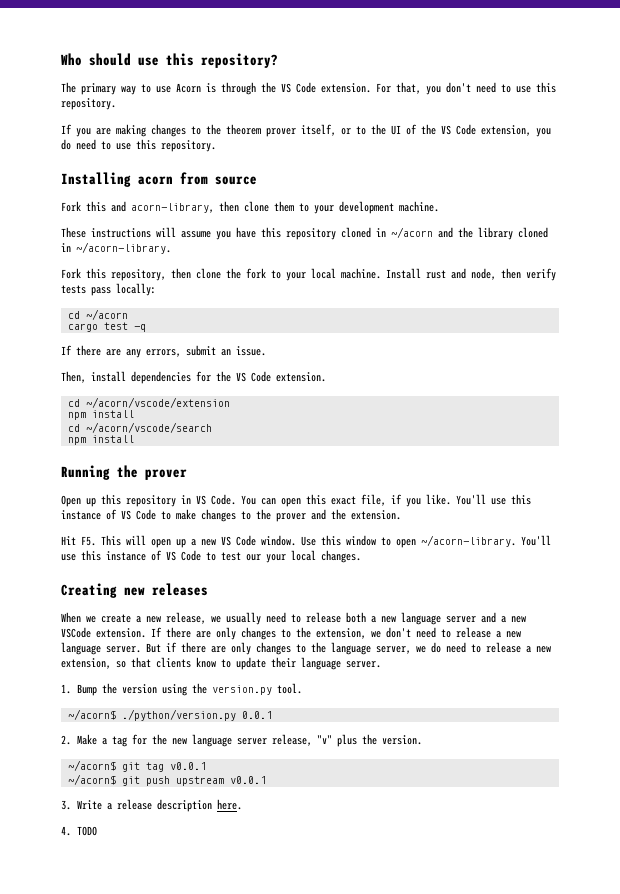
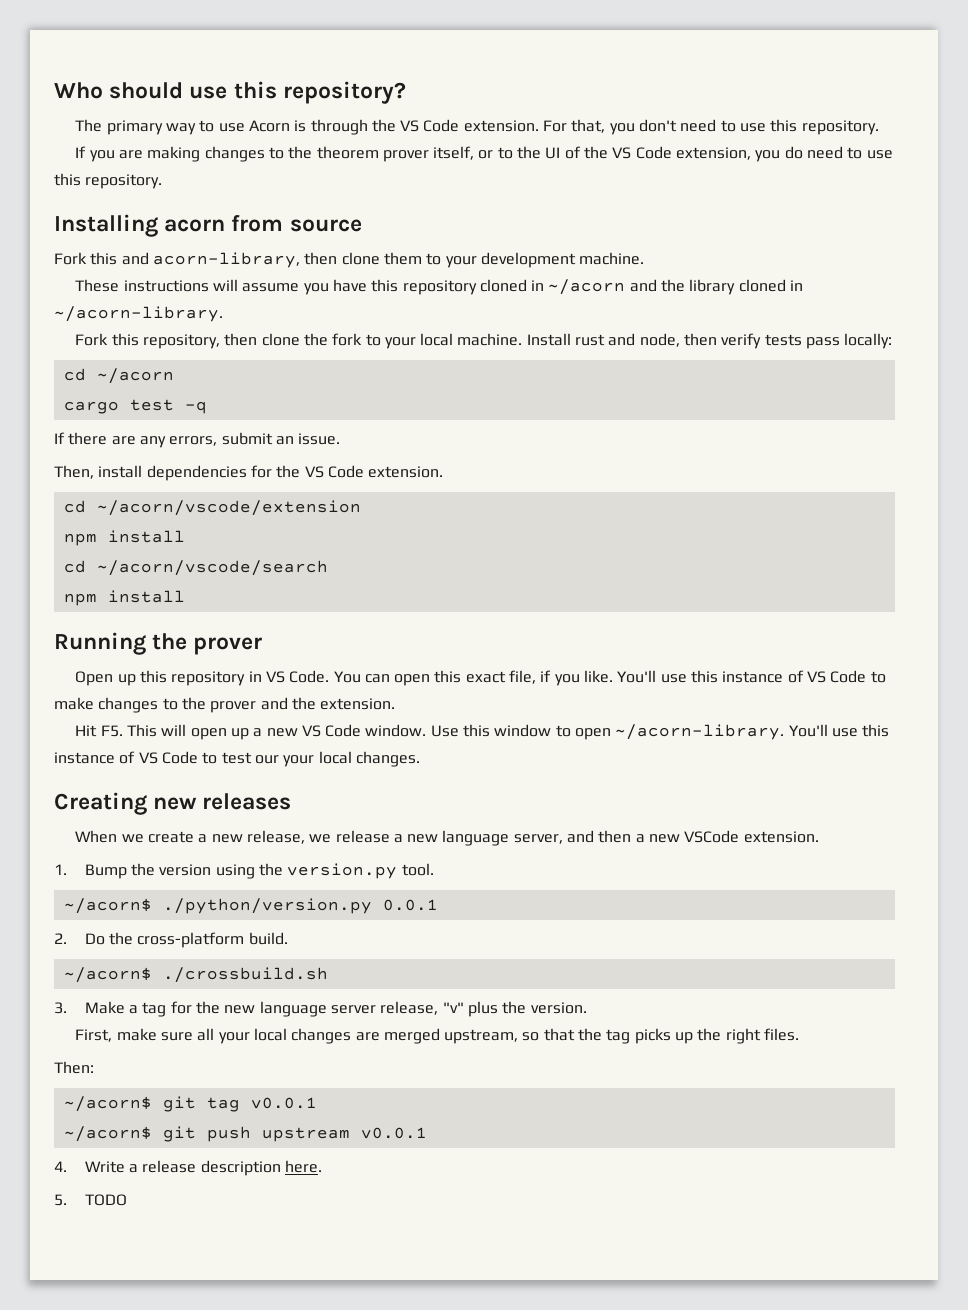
- When we create a new release, we usually need to release both a new language server and a new VSCode extension. If there are only changes to the extension, we don't need to release a new language server. But if there are only changes to the language server, we do need to release a new extension, so that clients know to update their language server.
+ When we create a new release, we release a new language server, and then a new VSCode extension.
- 2. Make a tag for the new language server release, "v" plus the version.
+ 2. Do the cross-platform build.
+ ~/acorn$ ./crossbuild.sh
+ 3. Make a tag for the new language server release, "v" plus the version.
+ First, make sure all your local changes are merged upstream, so that the tag picks up the right files.
+ Then:
- 3. Write a release description here.
+ 4. Write a release description here.
- 4. TODO
+ 5. TODO

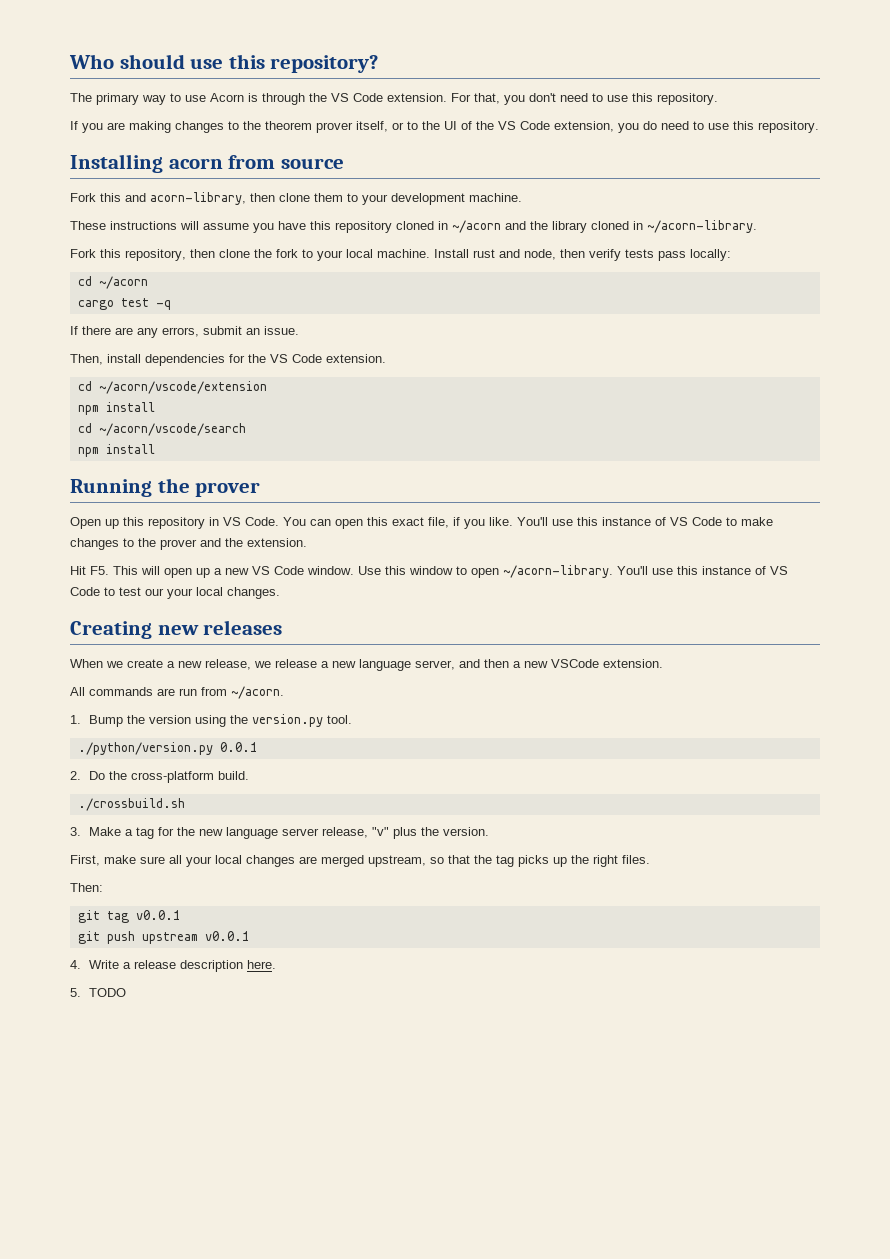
+ All commands are run from ~/acorn.
- ~/acorn$ ./python/version.py 0.0.1
+ ./python/version.py 0.0.1
- ~/acorn$ ./crossbuild.sh
+ ./crossbuild.sh
- ~/acorn$ git tag v0.0.1
+ git tag v0.0.1
- ~/acorn$ git push upstream v0.0.1
+ git push upstream v0.0.1

